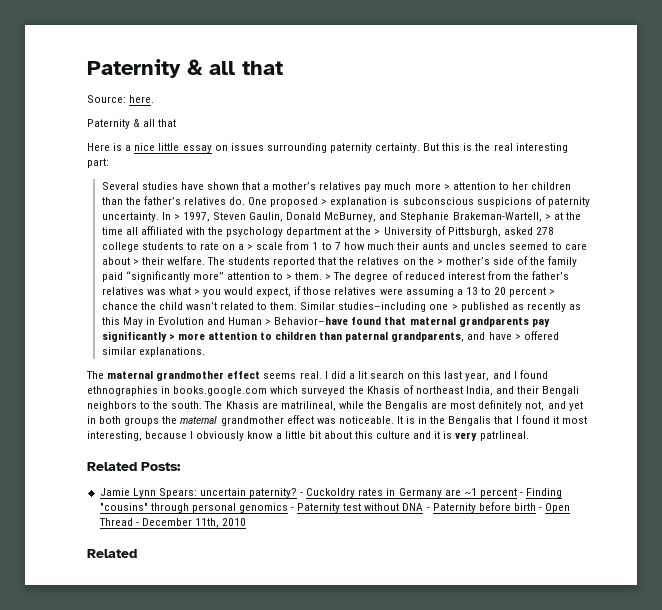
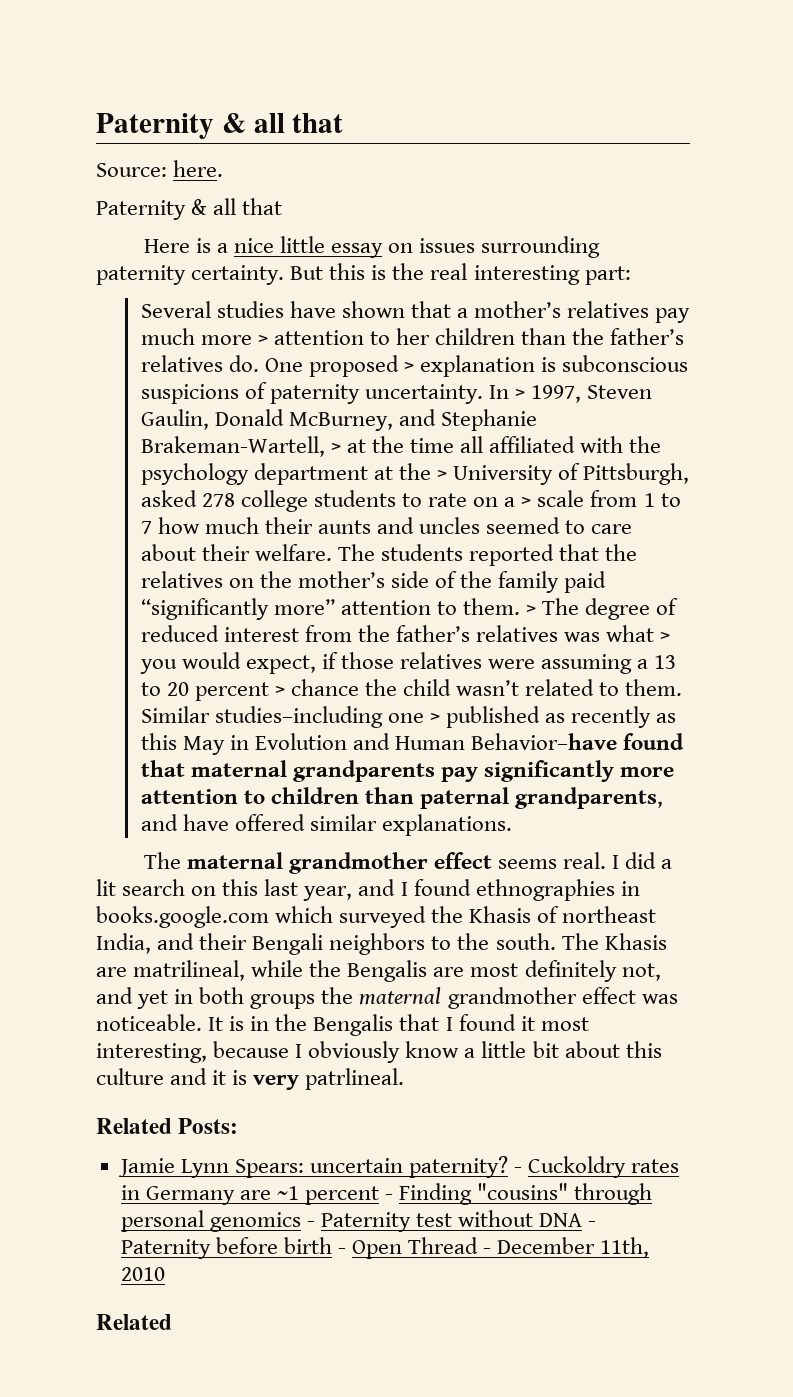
- In > 1997, Steven Gaulin, Donald McBurney, and Stephanie Brakeman-Wartell, > at the time all affiliated with the psychology department at the > University of Pittsburgh, asked 278 college students to rate on a > scale from 1 to 7 how much their aunts and uncles seemed to care about > their welfare.
+ In > 1997, Steven Gaulin, Donald McBurney, and Stephanie Brakeman-Wartell, > at the time all affiliated with the psychology department at the > University of Pittsburgh, asked 278 college students to rate on a > scale from 1 to 7 how much their aunts and uncles seemed to care about their welfare.
- The students reported that the relatives on the > mother’s side of the family paid “significantly more” attention to > them.
+ The students reported that the relatives on the mother’s side of the family paid “significantly more” attention to them.
- Similar studies–including one > published as recently as this May in Evolution and Human > Behavior–have found that maternal grandparents pay significantly > more attention to children than paternal grandparents, and have > offered similar explanations.
+ Similar studies–including one > published as recently as this May in Evolution and Human Behavior–have found that maternal grandparents pay significantly more attention to children than paternal grandparents, and have offered similar explanations.

